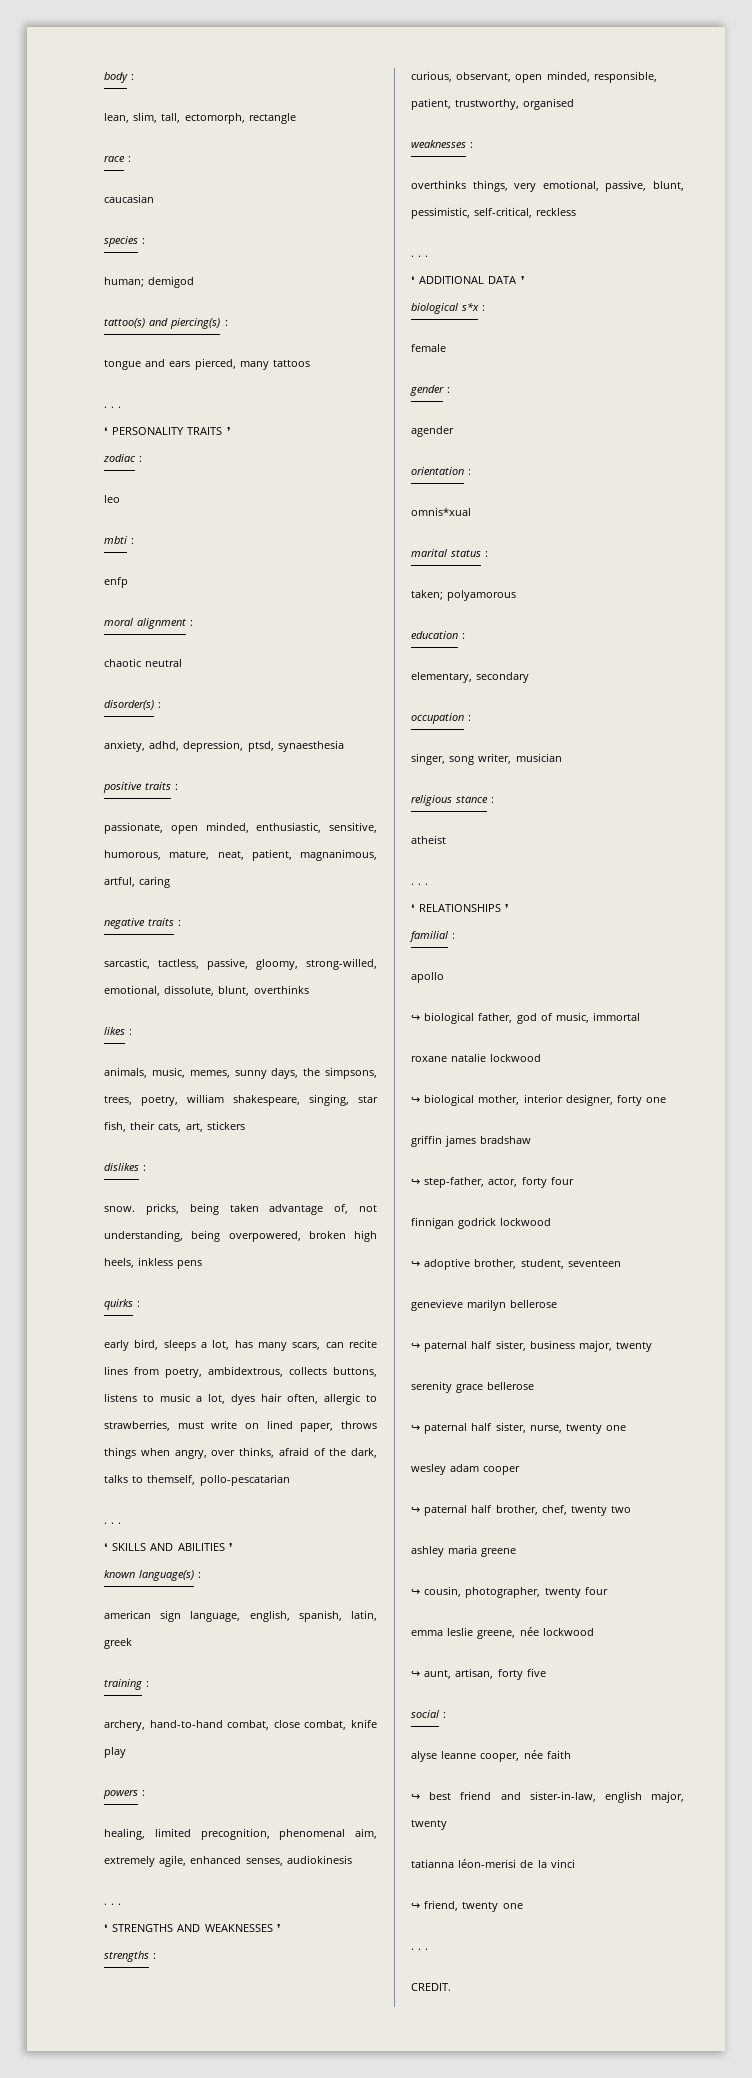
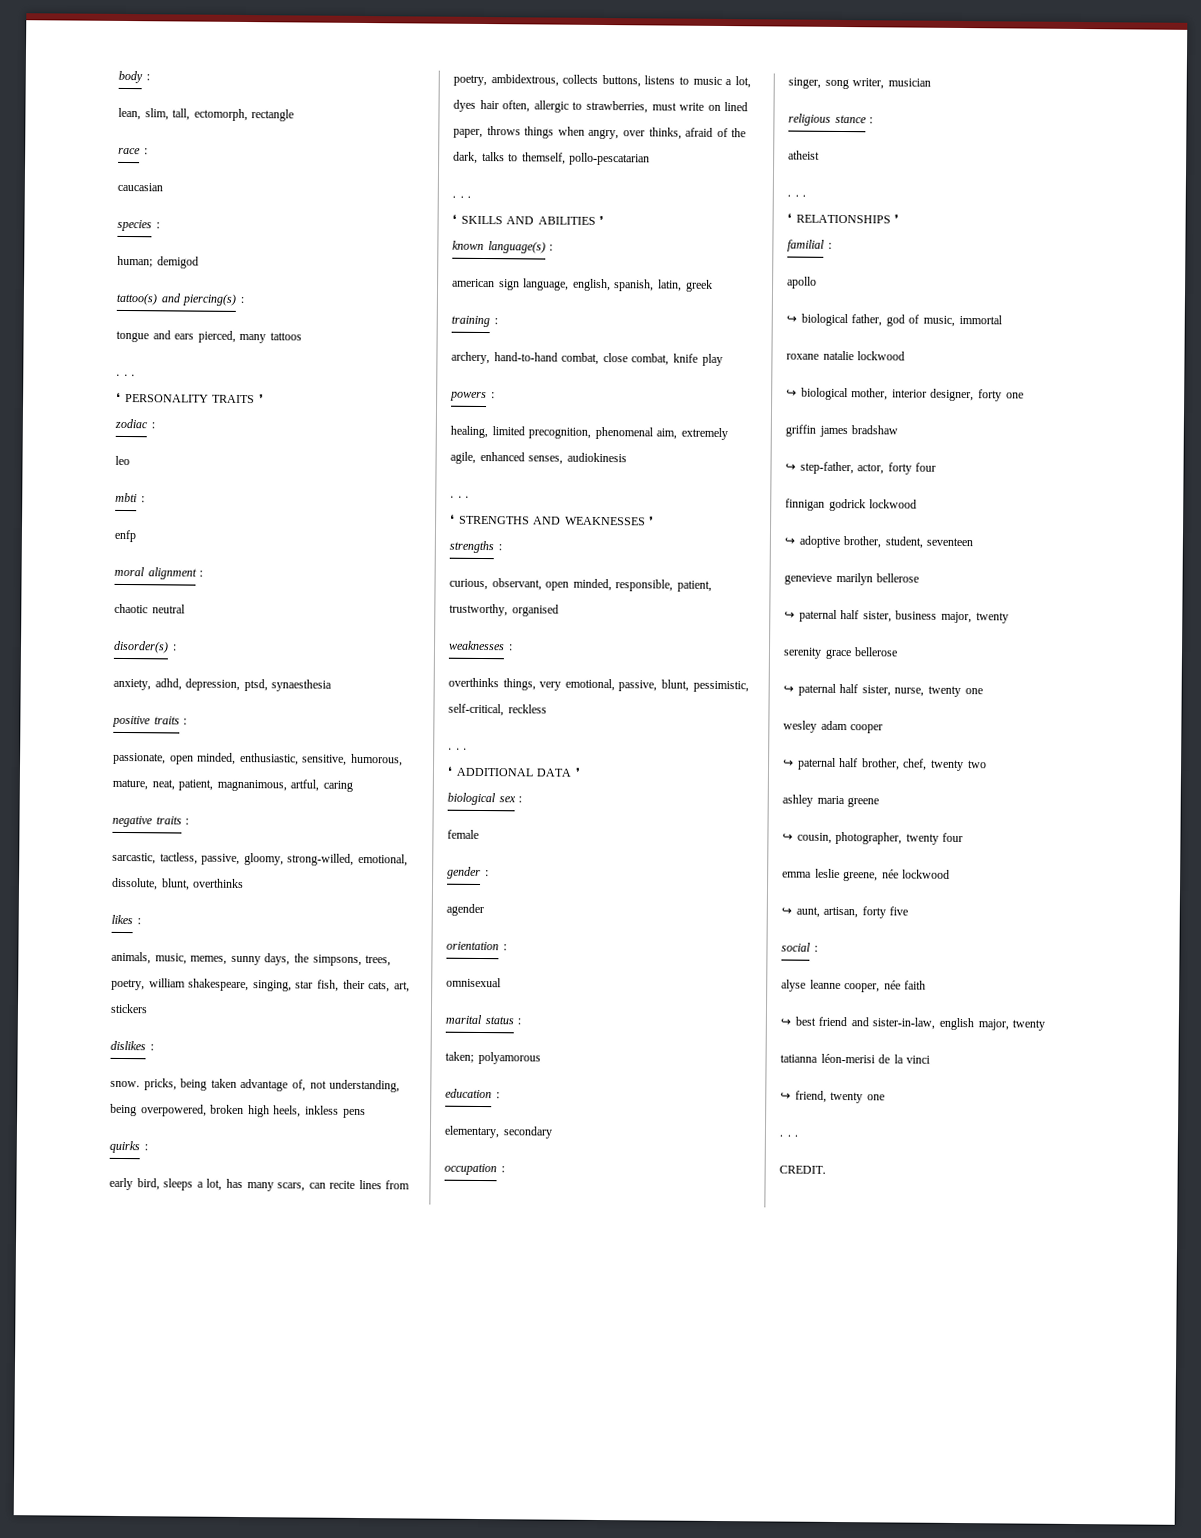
- biological s*x :
+ biological sex :
- omnis*xual
+ omnisexual

